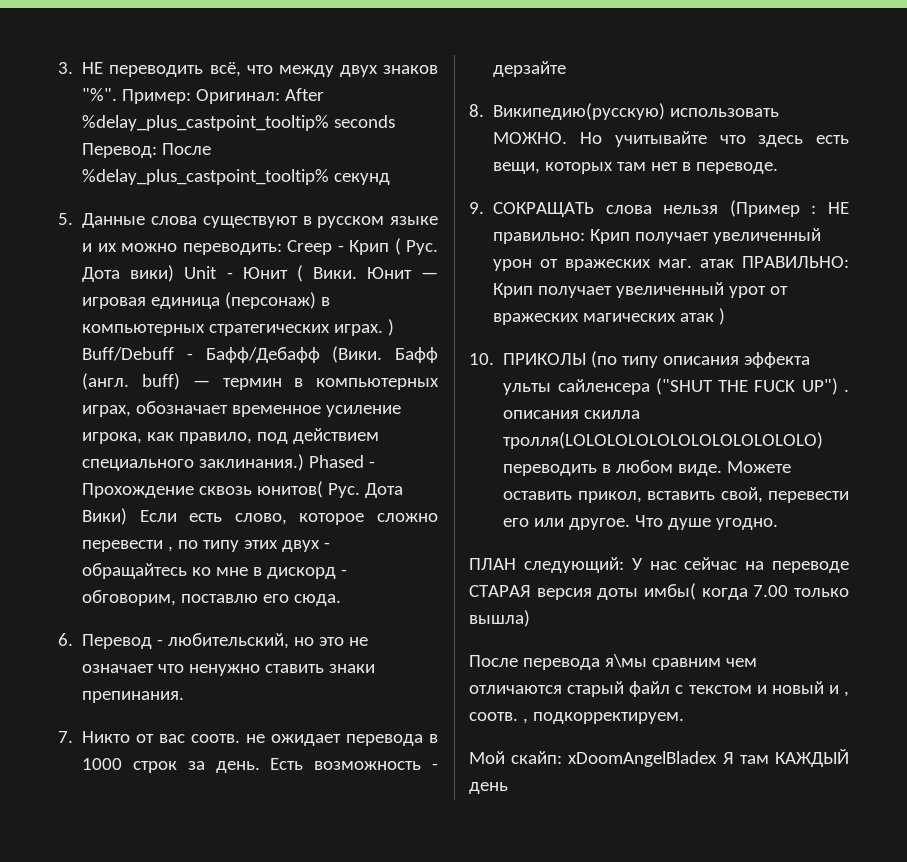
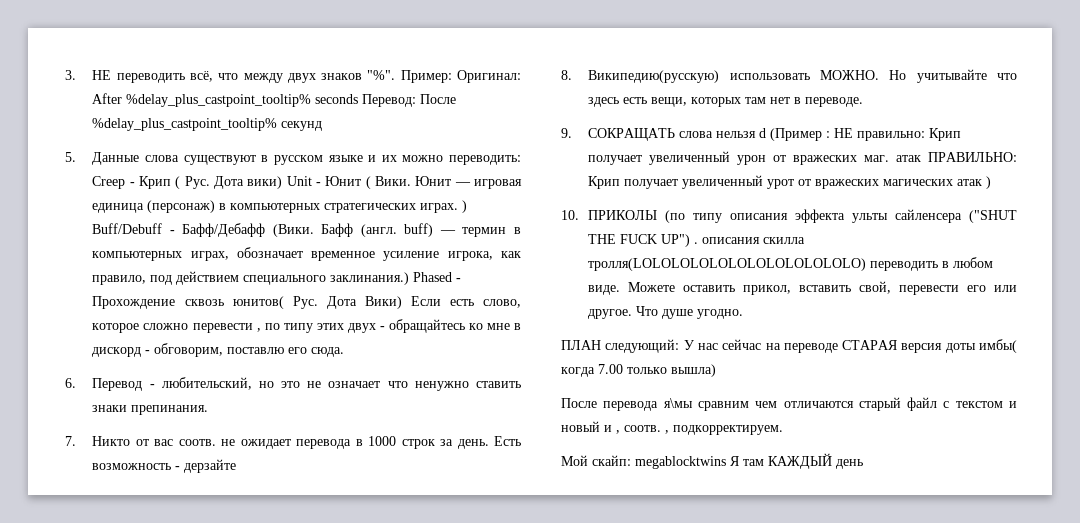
- 9. СОКРАЩАТЬ слова нельзя (Пример : НЕ правильно: Крип получает увеличенный урон от вражеских маг. атак ПРАВИЛЬНО: Крип получает увеличенный урот от вражеских магических атак )
+ 9. СОКРАЩАТЬ слова нельзя d (Пример : НЕ правильно: Крип получает увеличенный урон от вражеских маг. атак ПРАВИЛЬНО: Крип получает увеличенный урот от вражеских магических атак )
- Мой скайп: xDoomAngelBladex Я там КАЖДЫЙ день
+ Мой скайп: megablocktwins Я там КАЖДЫЙ день

